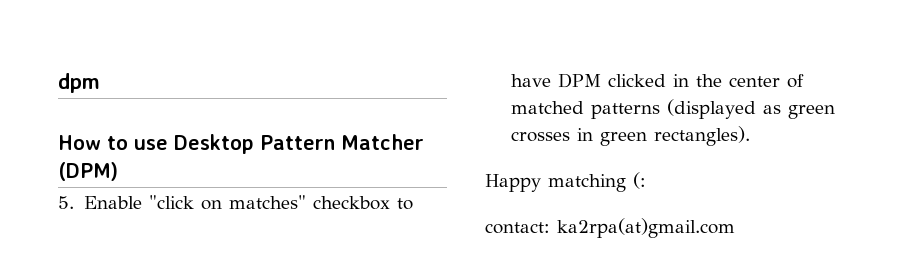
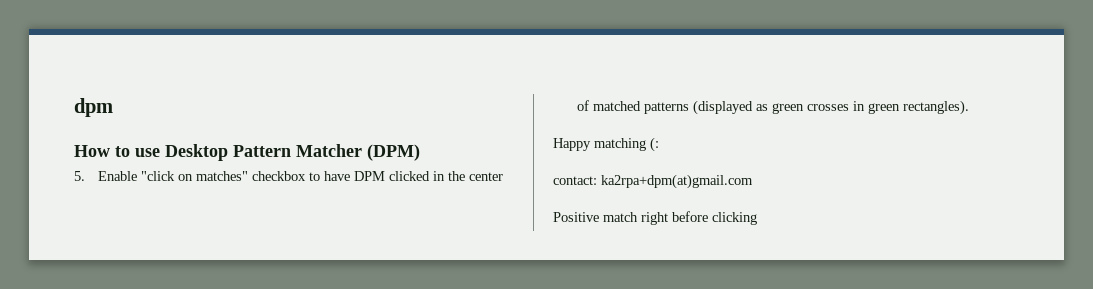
- contact: ka2rpa(at)gmail.com
+ contact: ka2rpa+dpm(at)gmail.com
+ Positive match right before clicking

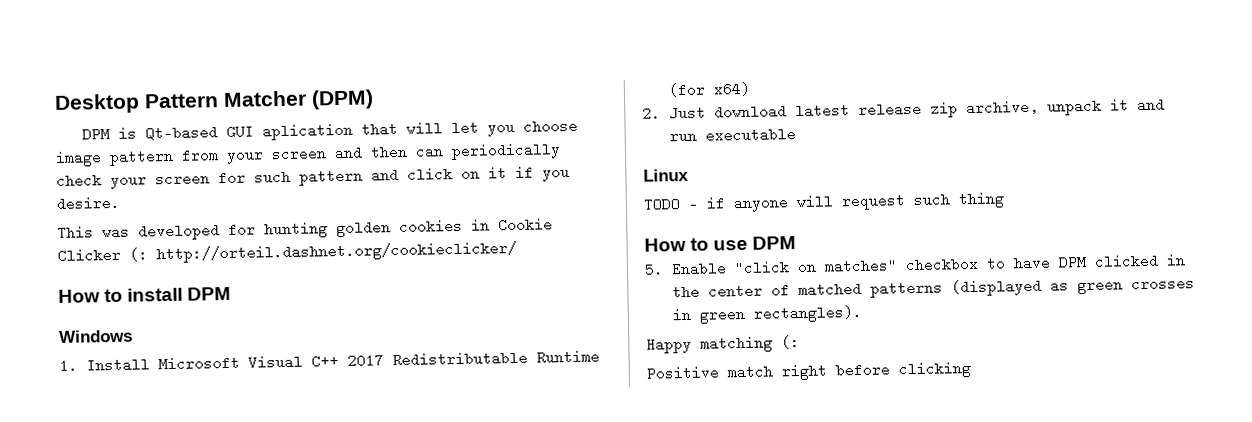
- dpm
+ Desktop Pattern Matcher (DPM)
+ DPM is Qt-based GUI aplication that will let you choose image pattern from your screen and then can periodically check your screen for such pattern and click on it if you desire.
+ This was developed for hunting golden cookies in Cookie Clicker (: http://orteil.dashnet.org/cookieclicker/
+ How to install DPM
+ Windows
+ 1. Install Microsoft Visual C++ 2017 Redistributable Runtime (for x64)
+ 2. Just download latest release zip archive, unpack it and run executable
+ Linux
+ TODO - if anyone will request such thing
- How to use Desktop Pattern Matcher (DPM)
+ How to use DPM
- contact: ka2rpa+dpm(at)gmail.com

